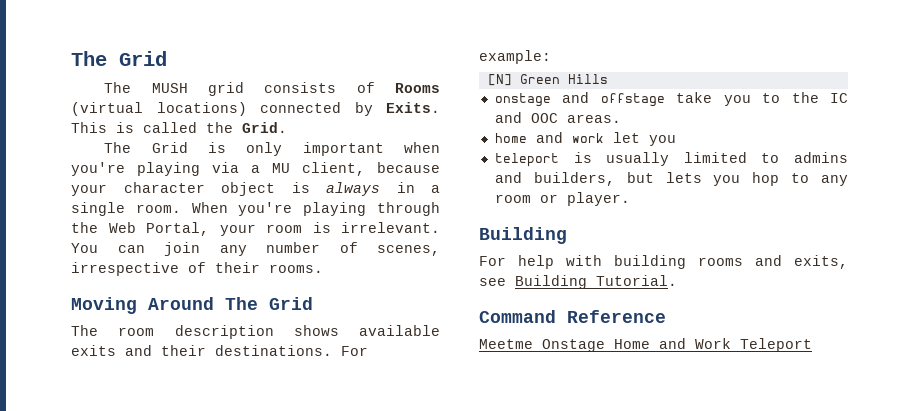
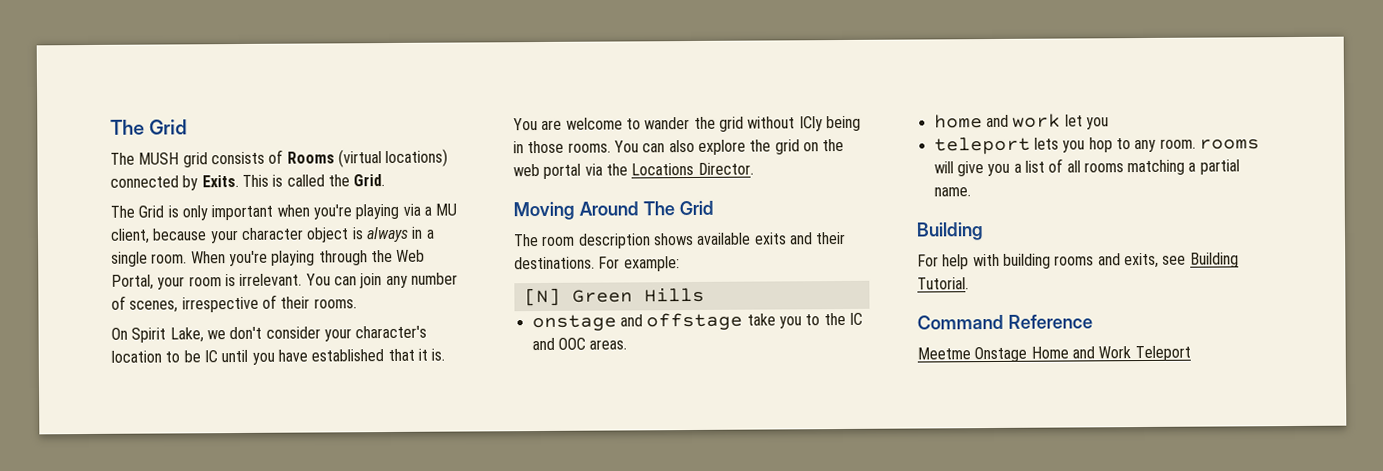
+ On Spirit Lake, we don't consider your character's location to be IC until you have established that it is. You are welcome to wander the grid without ICly being in those rooms. You can also explore the grid on the web portal via the Locations Director.
- teleport is usually limited to admins and builders, but lets you hop to any room or player.
+ teleport lets you hop to any room. rooms will give you a list of all rooms matching a partial name.

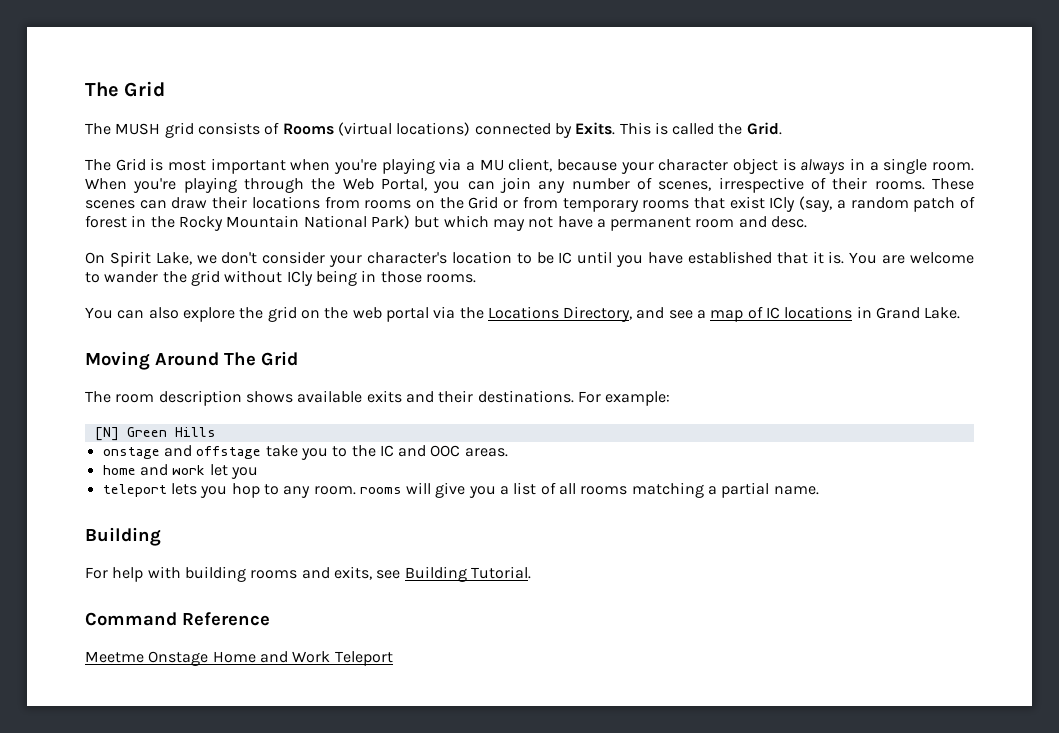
- The Grid is only important when you're playing via a MU client, because your character object is always in a single room.
+ The Grid is most important when you're playing via a MU client, because your character object is always in a single room.
- When you're playing through the Web Portal, your room is irrelevant. You can join any number of scenes, irrespective of their rooms.
+ When you're playing through the Web Portal, you can join any number of scenes, irrespective of their rooms. These scenes can draw their locations from rooms on the Grid or from temporary rooms that exist ICly (say, a random patch of forest in the Rocky Mountain National Park) but which may not have a permanent room and desc.
- You are welcome to wander the grid without ICly being in those rooms. You can also explore the grid on the web portal via the Locations Director.
+ You are welcome to wander the grid without ICly being in those rooms.
+ You can also explore the grid on the web portal via the Locations Directory, and see a map of IC locations in Grand Lake.

